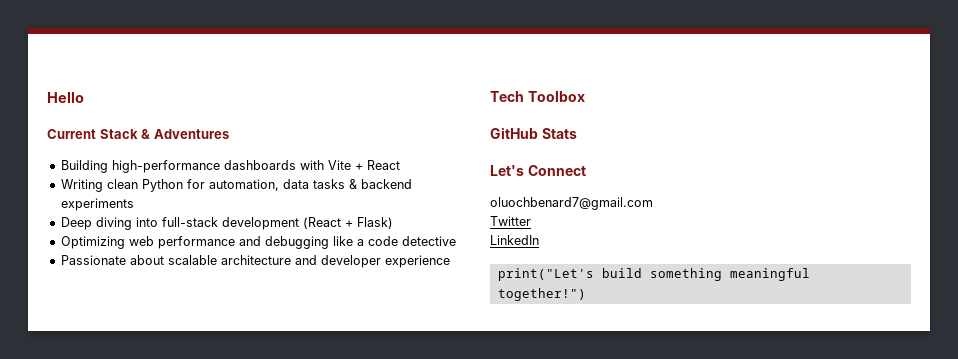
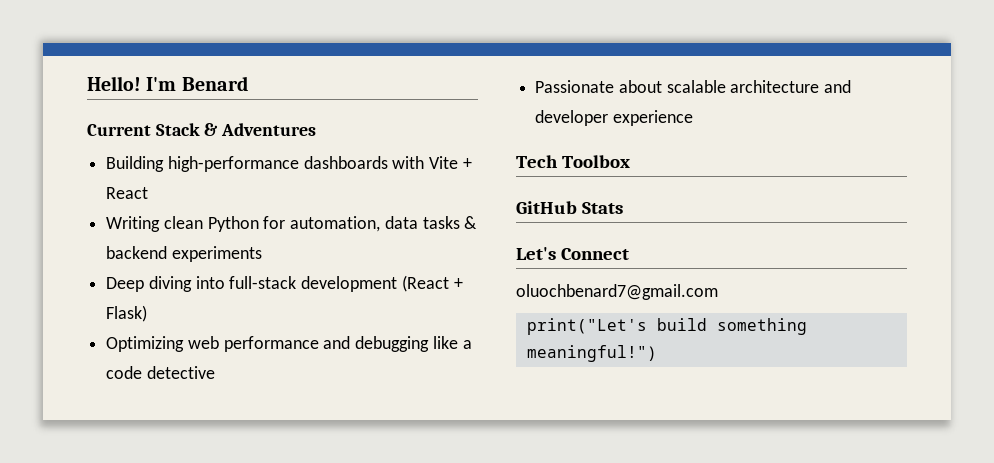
- Hello
+ Hello! I'm Benard
- Twitter
- LinkedIn
- print("Let's build something meaningful together!")
+ print("Let's build something meaningful!")

